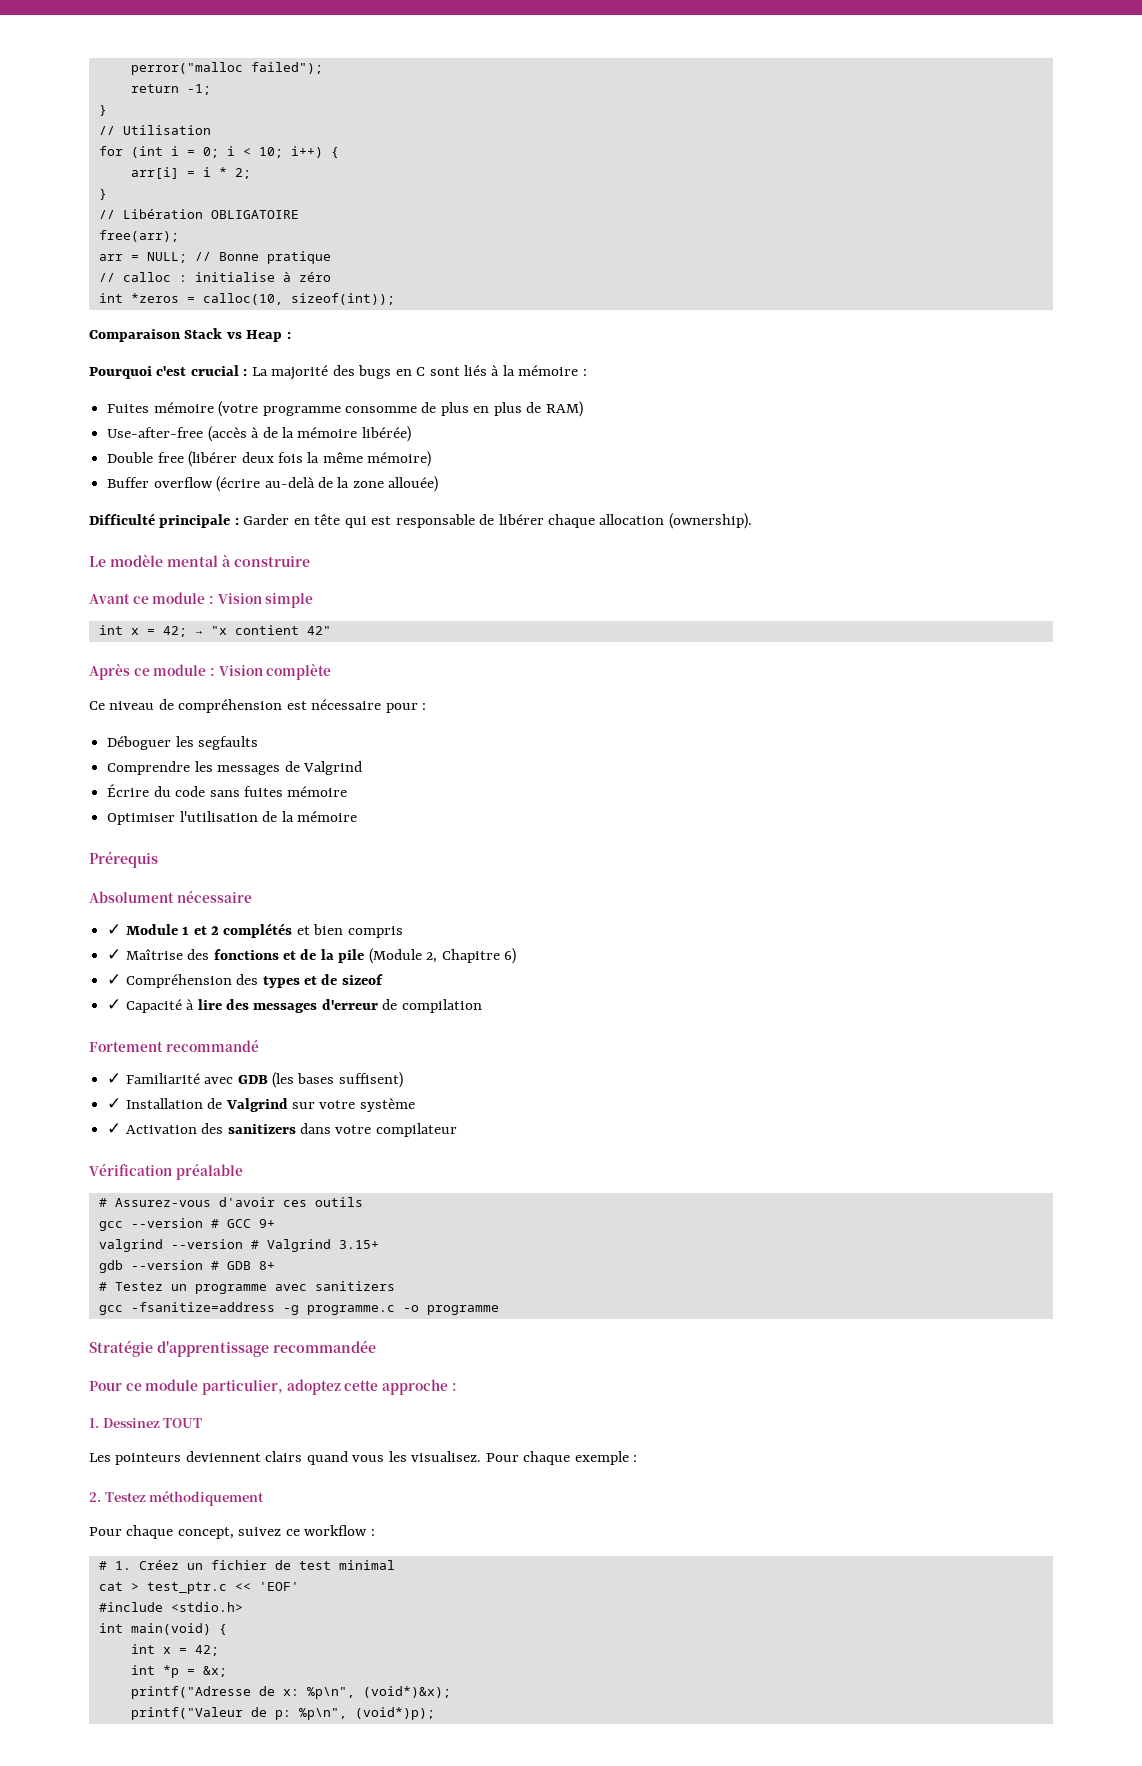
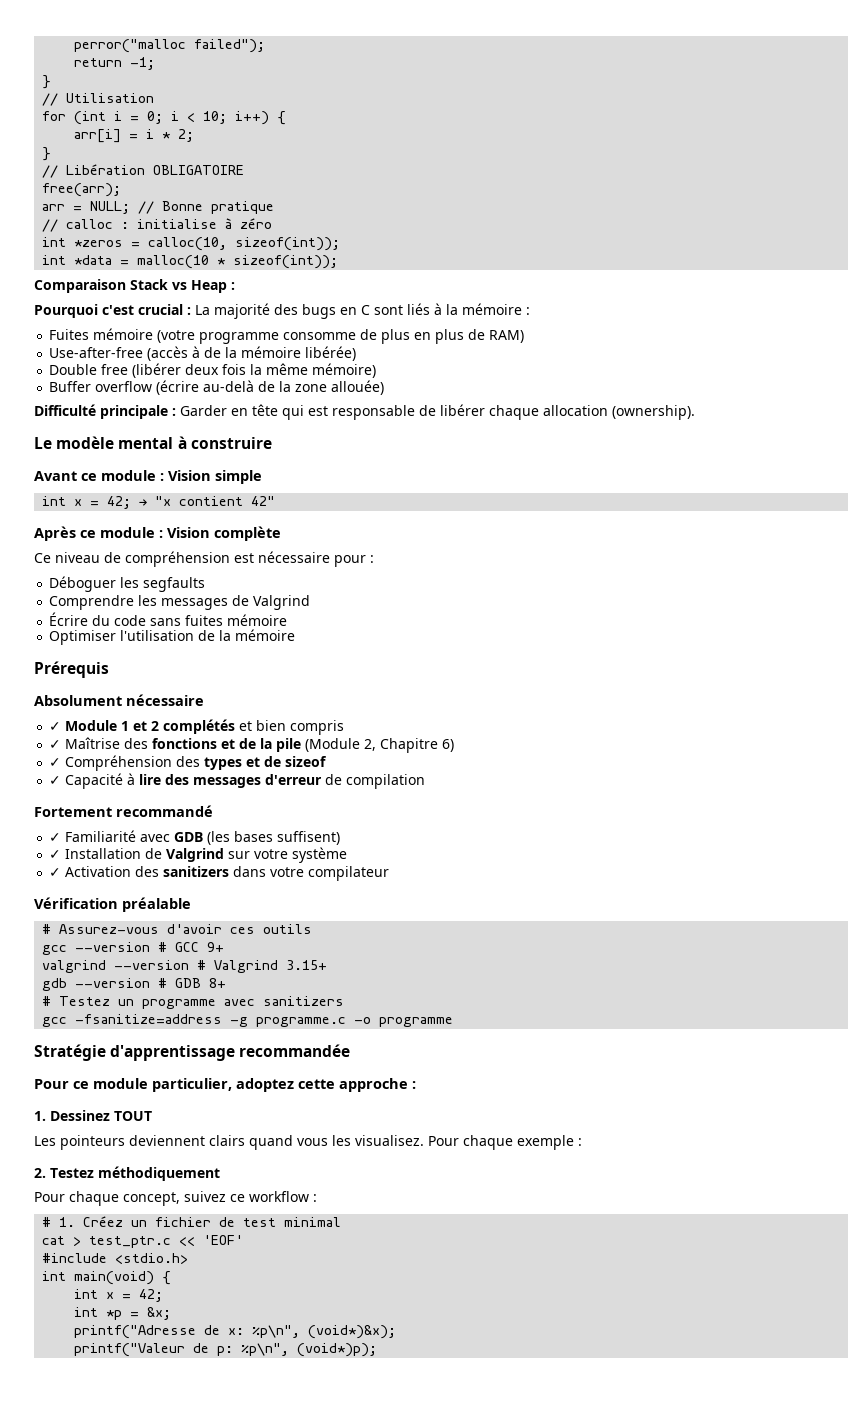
+ int *data = malloc(10 * sizeof(int));

